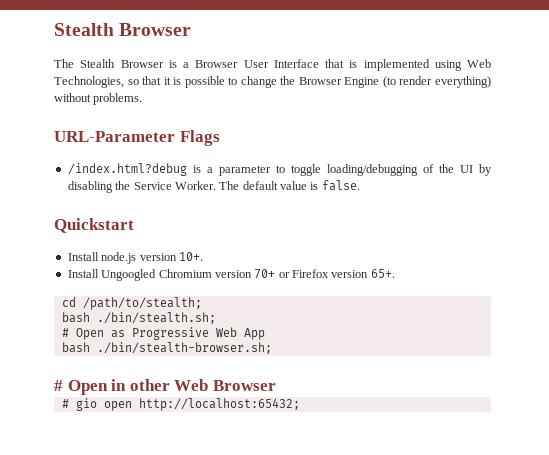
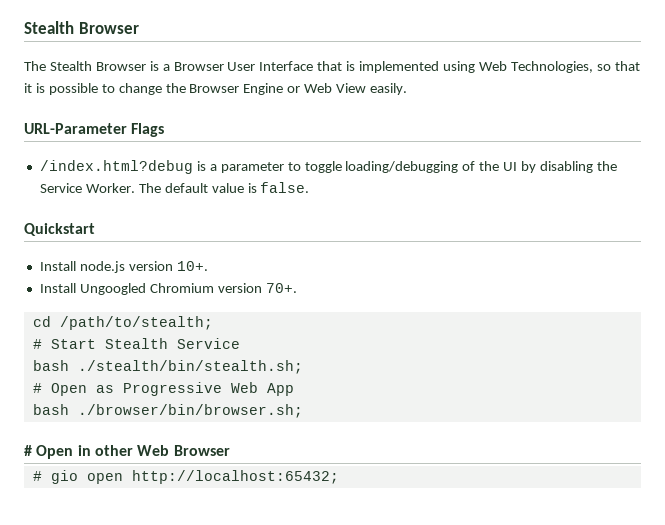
- The Stealth Browser is a Browser User Interface that is implemented using Web Technologies, so that it is possible to change the Browser Engine (to render everything) without problems.
+ The Stealth Browser is a Browser User Interface that is implemented using Web Technologies, so that it is possible to change the Browser Engine or Web View easily.
- Install Ungoogled Chromium version 70+ or Firefox version 65+.
+ Install Ungoogled Chromium version 70+.
  cd /path/to/stealth;
- bash ./bin/stealth.sh;
+ # Start Stealth Service
+ bash ./stealth/bin/stealth.sh;
- bash ./bin/stealth-browser.sh;
+ bash ./browser/bin/browser.sh;

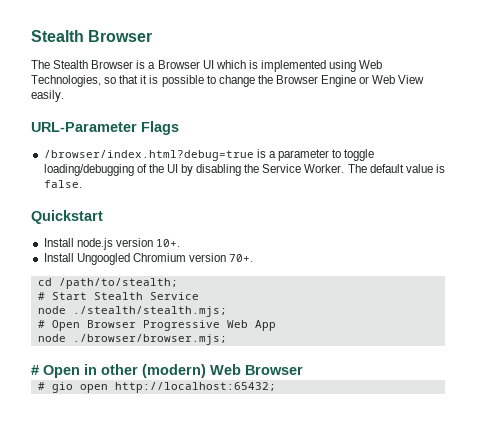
- The Stealth Browser is a Browser User Interface that is implemented using Web Technologies, so that it is possible to change the Browser Engine or Web View easily.
+ The Stealth Browser is a Browser UI which is implemented using Web Technologies, so that it is possible to change the Browser Engine or Web View easily.
- /index.html?debug is a parameter to toggle loading/debugging of the UI by disabling the Service Worker.
+ /browser/index.html?debug=true is a parameter to toggle loading/debugging of the UI by disabling the Service Worker.
- bash ./stealth/bin/stealth.sh;
- # Open as Progressive Web App
+ node ./stealth/stealth.mjs;
+ # Open Browser Progressive Web App
- bash ./browser/bin/browser.sh;
+ node ./browser/browser.mjs;
- # Open in other Web Browser
+ # Open in other (modern) Web Browser

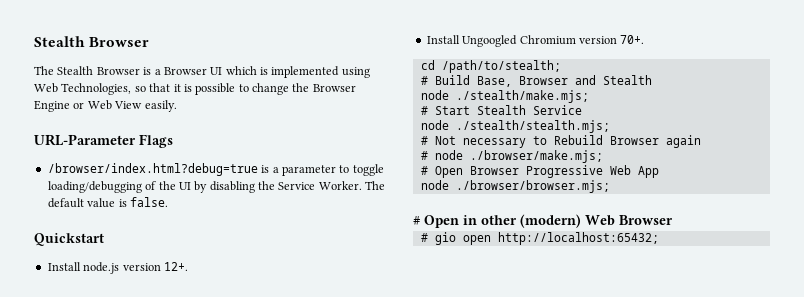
- Install node.js version 10+.
+ Install node.js version 12+.
+ # Build Base, Browser and Stealth
+ node ./stealth/make.mjs;
+ # Not necessary to Rebuild Browser again
+ # node ./browser/make.mjs;

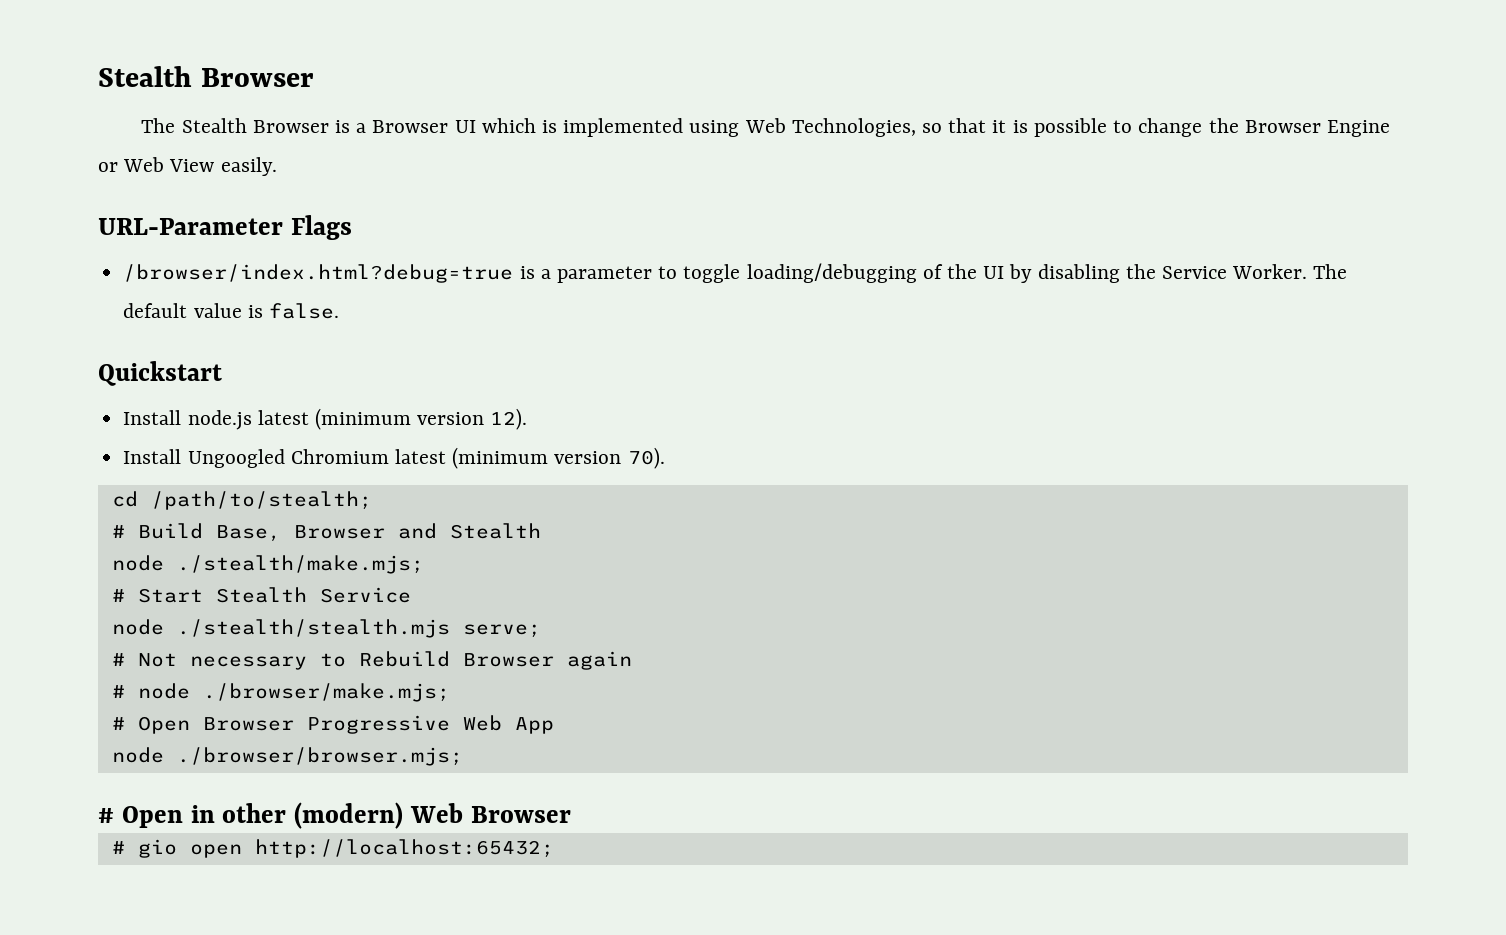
- Install node.js version 12+.
+ Install node.js latest (minimum version 12).
- Install Ungoogled Chromium version 70+.
+ Install Ungoogled Chromium latest (minimum version 70).
- node ./stealth/stealth.mjs;
+ node ./stealth/stealth.mjs serve;

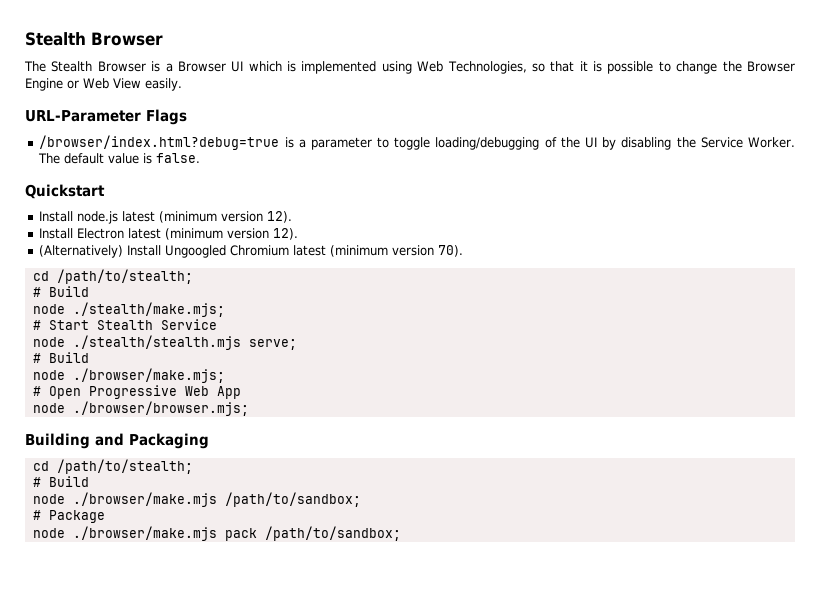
- Install Ungoogled Chromium latest (minimum version 70).
+ Install Electron latest (minimum version 12).
+ (Alternatively) Install Ungoogled Chromium latest (minimum version 70).
  cd /path/to/stealth;
- # Build Base, Browser and Stealth
+ # Build
  node ./stealth/stealth.mjs serve;
- # Not necessary to Rebuild Browser again
- # node ./browser/make.mjs;
+ # Build
+ node ./browser/make.mjs;
- # Open Browser Progressive Web App
+ # Open Progressive Web App
- # Open in other (modern) Web Browser
- # gio open http://localhost:65432;
+ Building and Packaging
+ cd /path/to/stealth;
+ # Build
+ node ./browser/make.mjs /path/to/sandbox;
+ # Package
+ node ./browser/make.mjs pack /path/to/sandbox;

